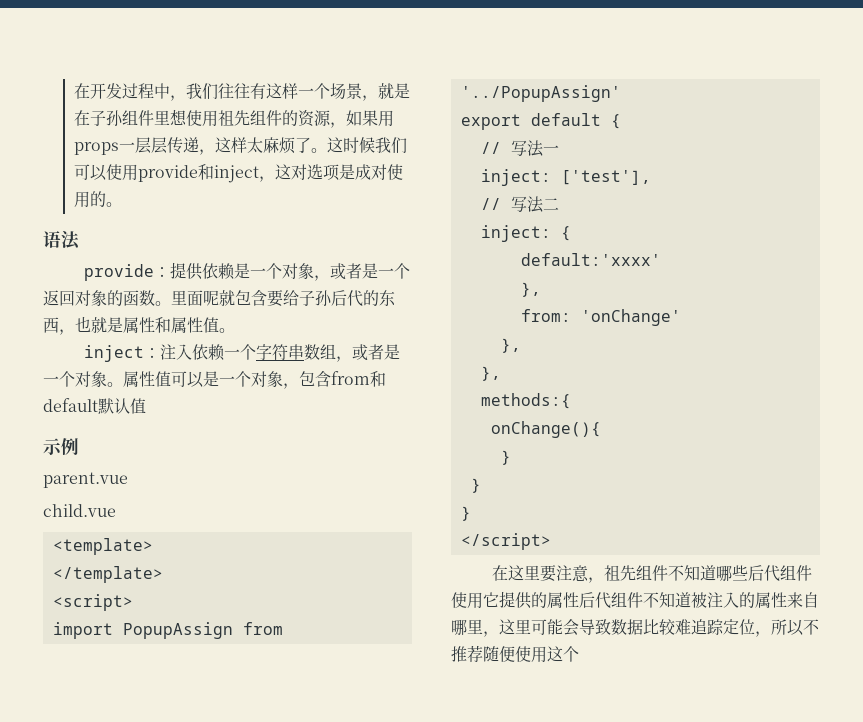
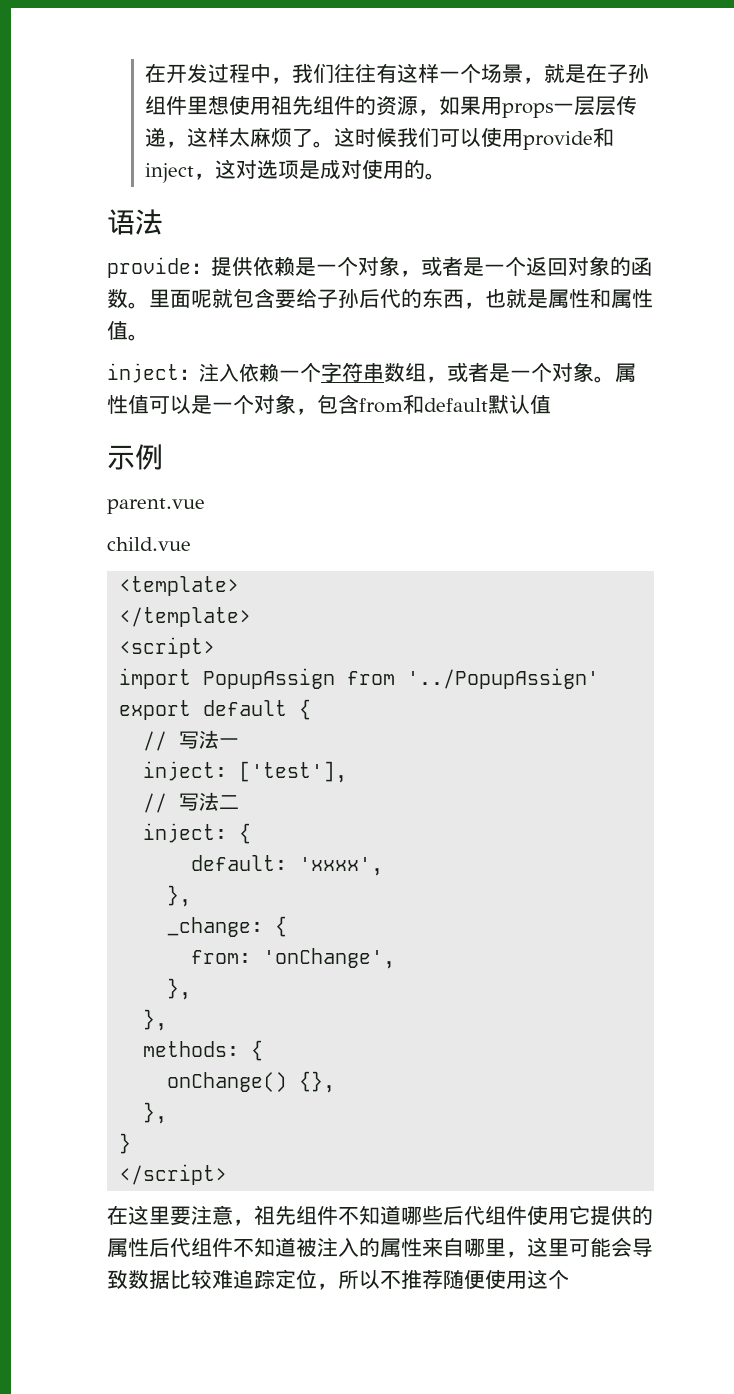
- default:'xxxx'
+ default: 'xxxx',
  },
+ _change: {
- from: 'onChange'
+ from: 'onChange',
- methods:{
- onChange(){
- }
- }
+ methods: {
+ onChange() {},
+ },

